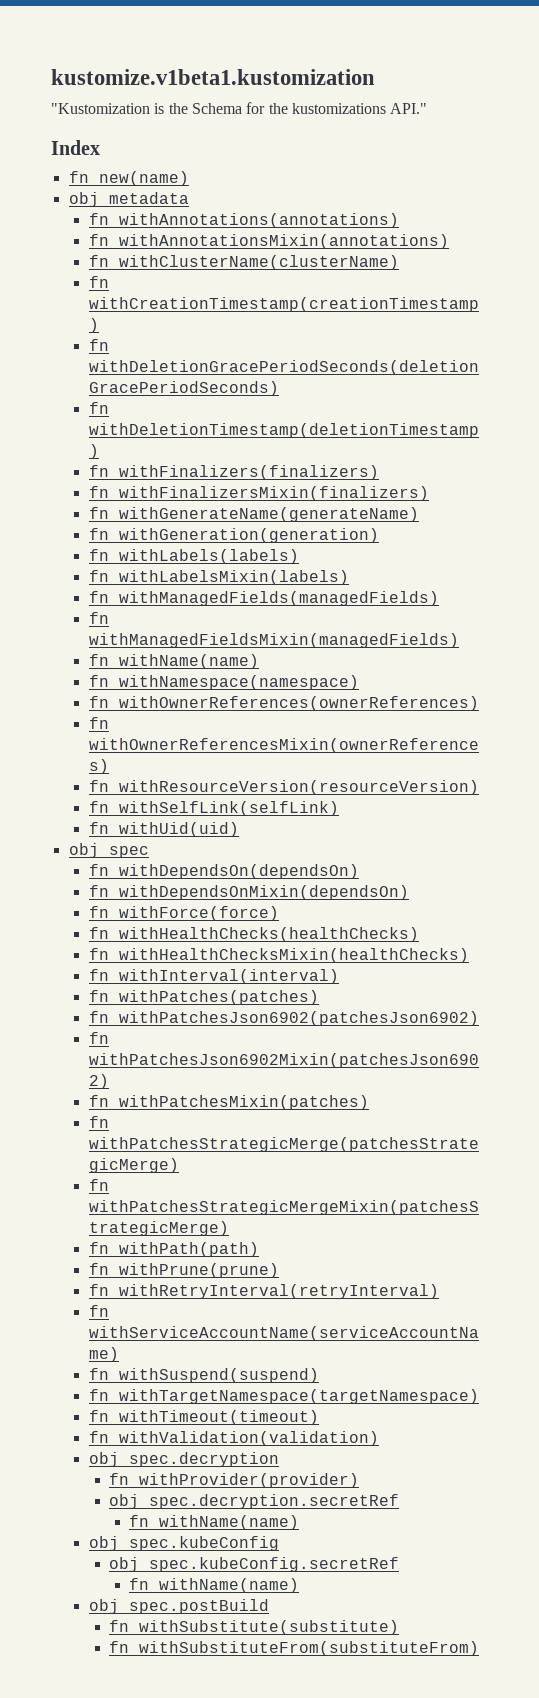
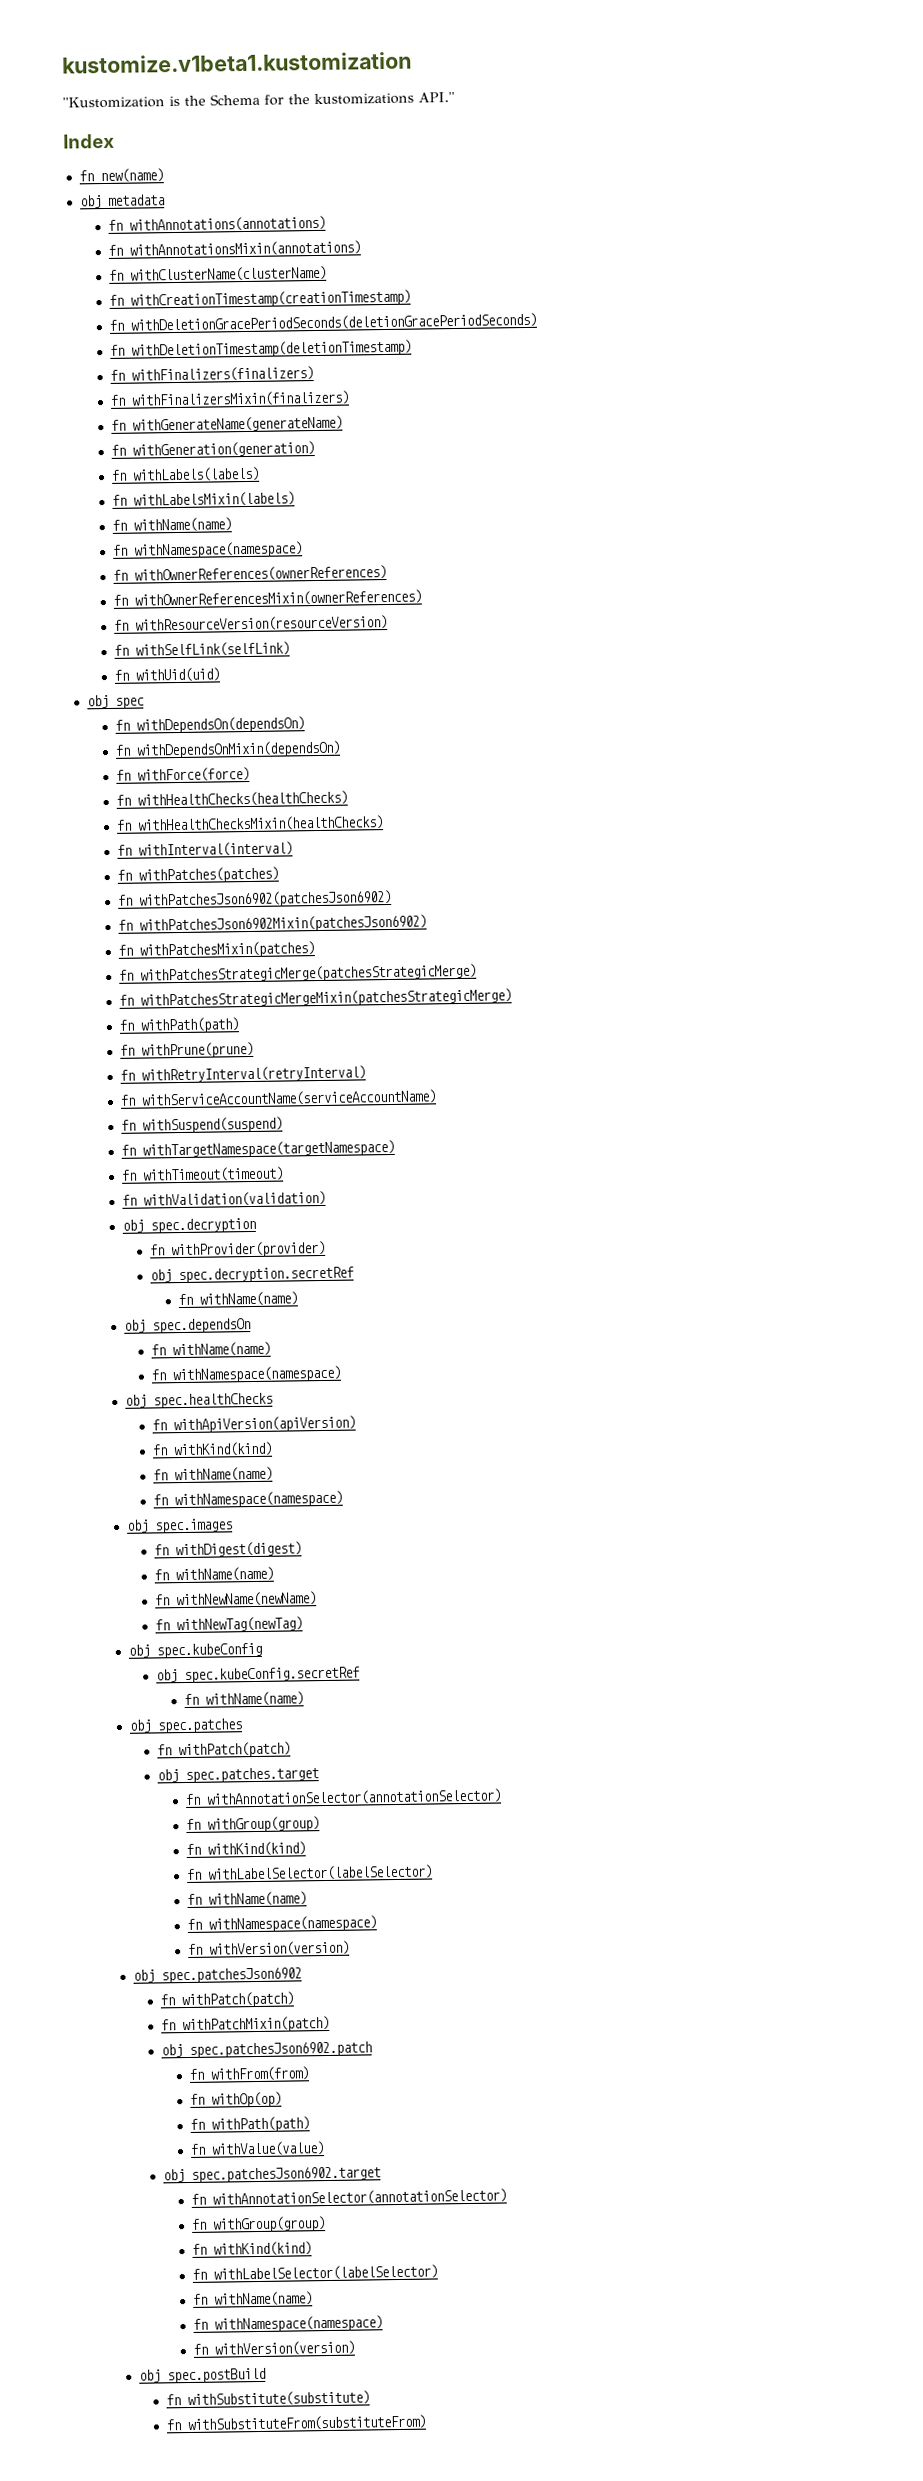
- fn withManagedFields(managedFields)
- fn withManagedFieldsMixin(managedFields)
+ obj spec.dependsOn
+ fn withName(name)
+ fn withNamespace(namespace)
+ obj spec.healthChecks
+ fn withApiVersion(apiVersion)
+ fn withKind(kind)
+ fn withName(name)
+ fn withNamespace(namespace)
+ obj spec.images
+ fn withDigest(digest)
+ fn withName(name)
+ fn withNewName(newName)
+ fn withNewTag(newTag)
+ obj spec.patches
+ fn withPatch(patch)
+ obj spec.patches.target
+ fn withAnnotationSelector(annotationSelector)
+ fn withGroup(group)
+ fn withKind(kind)
+ fn withLabelSelector(labelSelector)
+ fn withName(name)
+ fn withNamespace(namespace)
+ fn withVersion(version)
+ obj spec.patchesJson6902
+ fn withPatch(patch)
+ fn withPatchMixin(patch)
+ obj spec.patchesJson6902.patch
+ fn withFrom(from)
+ fn withOp(op)
+ fn withPath(path)
+ fn withValue(value)
+ obj spec.patchesJson6902.target
+ fn withAnnotationSelector(annotationSelector)
+ fn withGroup(group)
+ fn withKind(kind)
+ fn withLabelSelector(labelSelector)
+ fn withName(name)
+ fn withNamespace(namespace)
+ fn withVersion(version)

